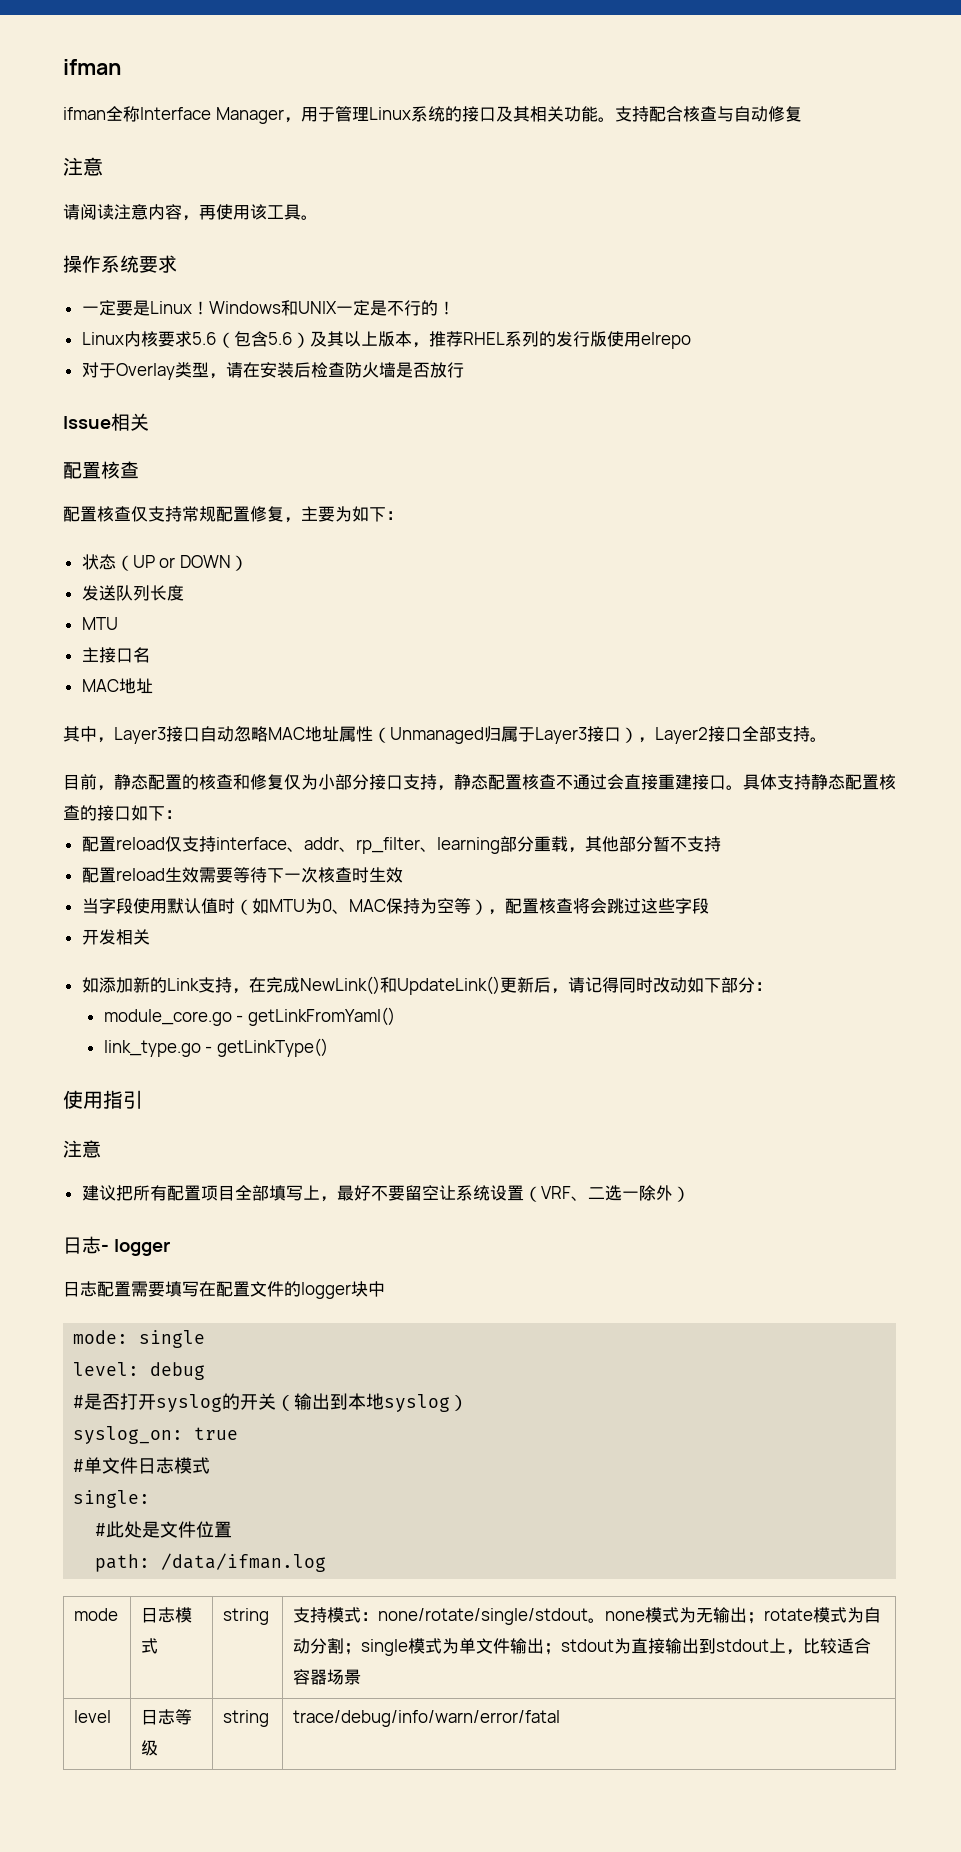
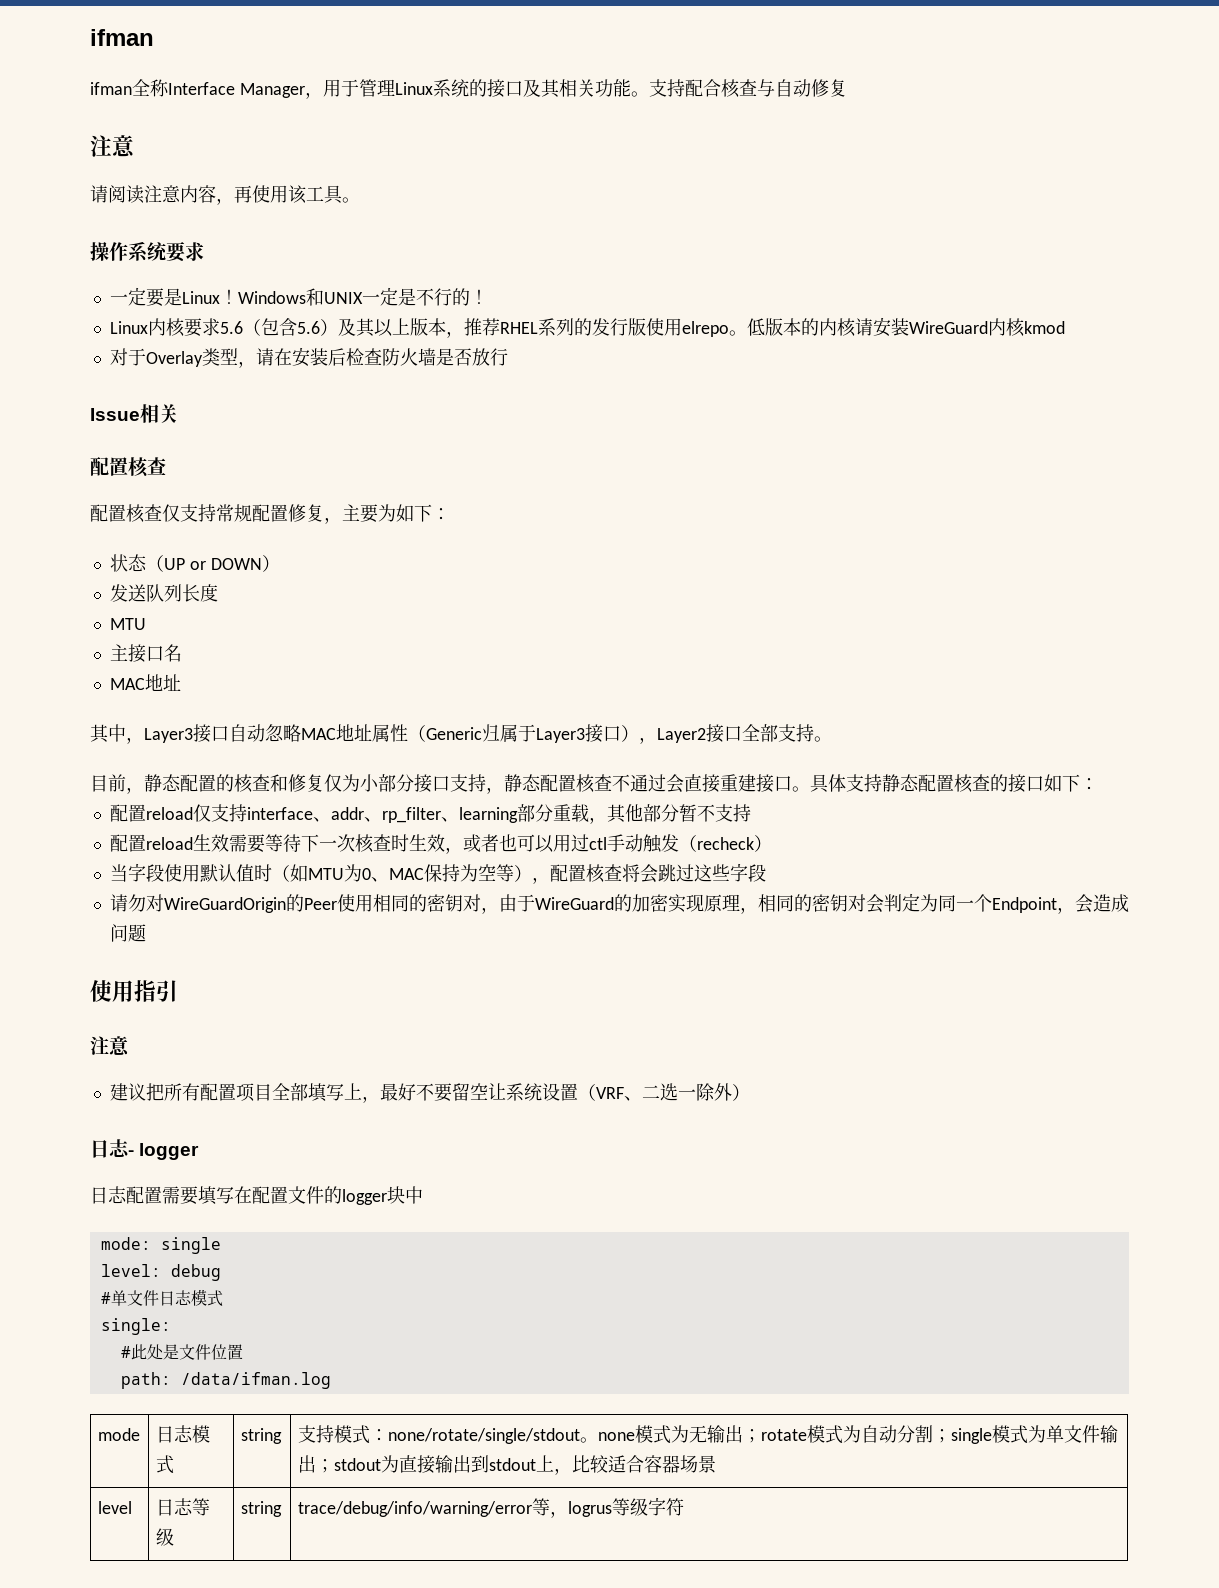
- Linux内核要求5.6（包含5.6）及其以上版本，推荐RHEL系列的发行版使用elrepo
+ Linux内核要求5.6（包含5.6）及其以上版本，推荐RHEL系列的发行版使用elrepo。低版本的内核请安装WireGuard内核kmod
- 其中，Layer3接口自动忽略MAC地址属性（Unmanaged归属于Layer3接口），Layer2接口全部支持。
+ 其中，Layer3接口自动忽略MAC地址属性（Generic归属于Layer3接口），Layer2接口全部支持。
- 配置reload生效需要等待下一次核查时生效
+ 配置reload生效需要等待下一次核查时生效，或者也可以用过ctl手动触发（recheck）
- 开发相关
- 如添加新的Link支持，在完成NewLink()和UpdateLink()更新后，请记得同时改动如下部分：
- module_core.go - getLinkFromYaml()
- link_type.go - getLinkType()
+ 请勿对WireGuardOrigin的Peer使用相同的密钥对，由于WireGuard的加密实现原理，相同的密钥对会判定为同一个Endpoint，会造成问题
- #是否打开syslog的开关（输出到本地syslog）
- syslog_on: true
- level | 日志等级 | string | trace/debug/info/warn/error/fatal
+ level | 日志等级 | string | trace/debug/info/warning/error等，logrus等级字符

